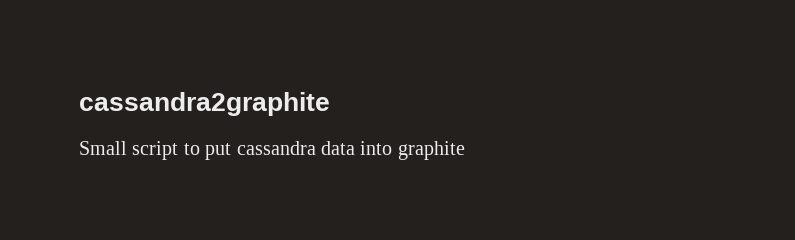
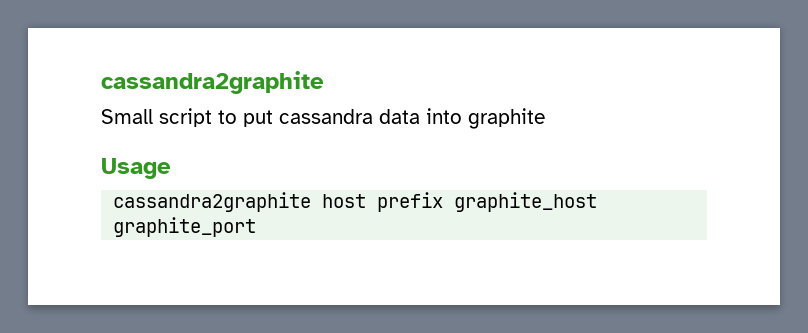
+ Usage
+ cassandra2graphite host prefix graphite_host graphite_port

